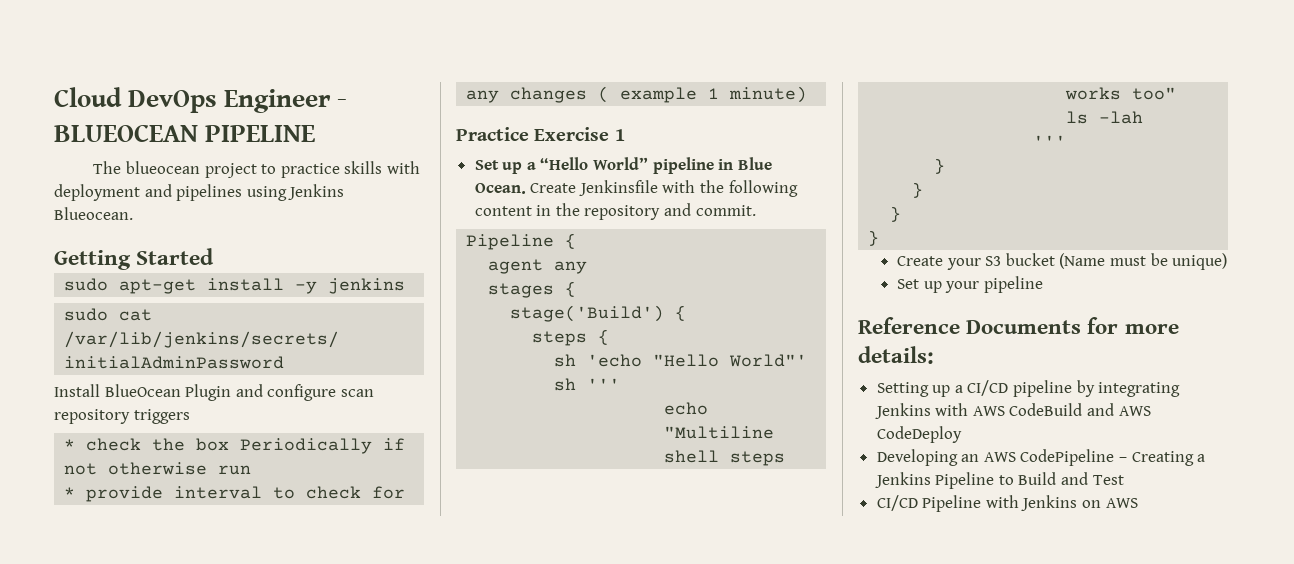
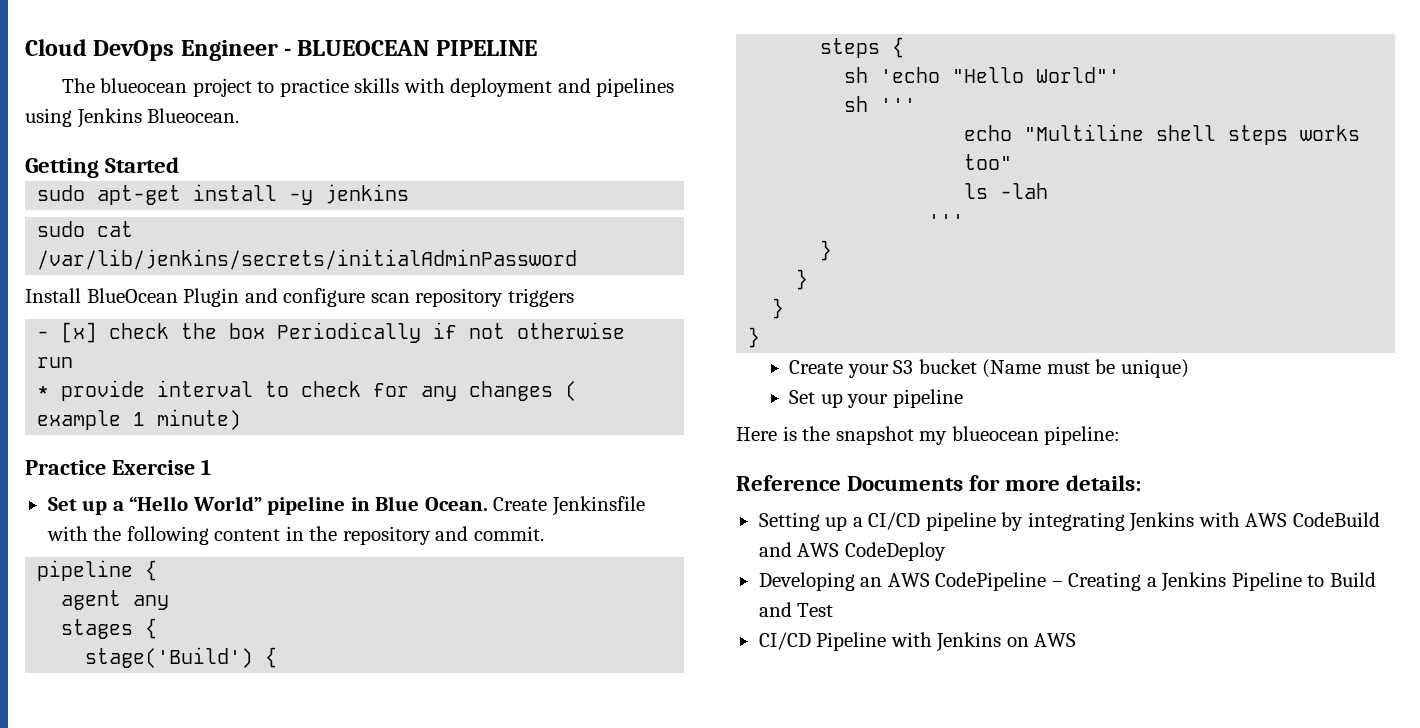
- * check the box Periodically if not otherwise run
+ - [x] check the box Periodically if not otherwise run
- Pipeline {
+ pipeline {
+ Here is the snapshot my blueocean pipeline:

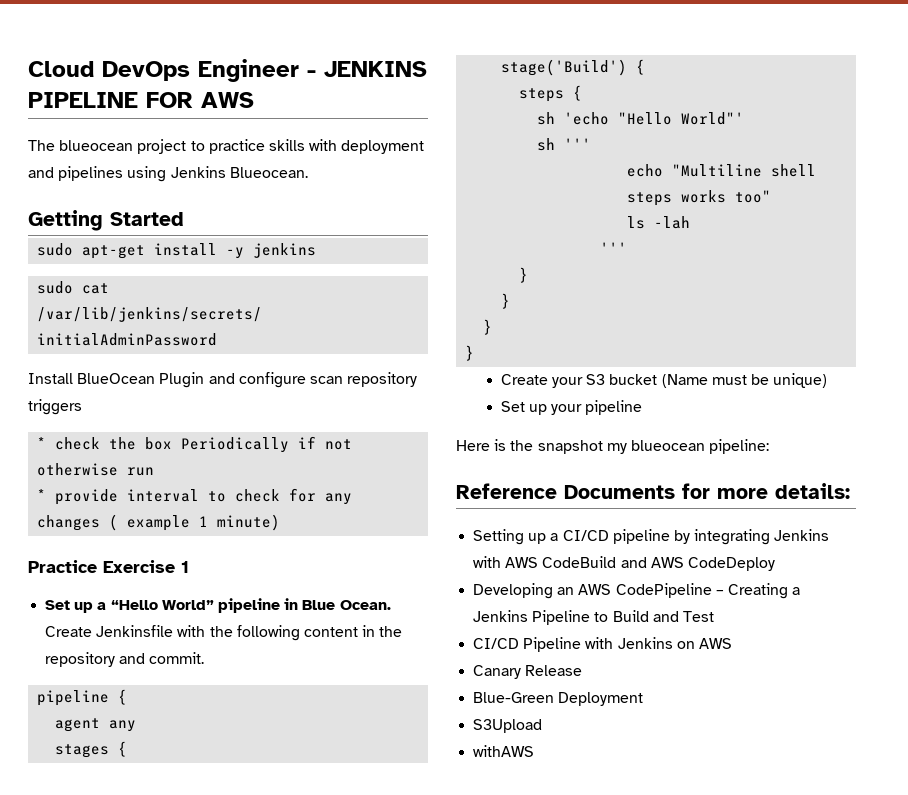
- Cloud DevOps Engineer - BLUEOCEAN PIPELINE
+ Cloud DevOps Engineer - JENKINS PIPELINE FOR AWS
- - [x] check the box Periodically if not otherwise run
+ * check the box Periodically if not otherwise run
+ Canary Release
+ Blue-Green Deployment
+ S3Upload
+ withAWS

